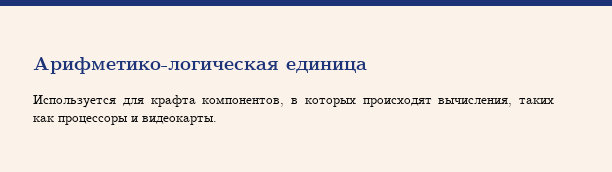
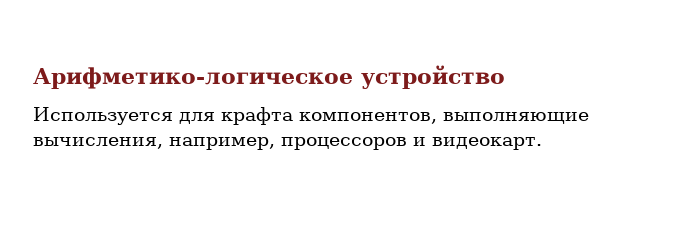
- Арифметико-логическая единица
+ Арифметико-логическое устройство
- Используется для крафта компонентов, в которых происходят вычисления, таких как процессоры и видеокарты.
+ Используется для крафта компонентов, выполняющие вычисления, например, процессоров и видеокарт.

